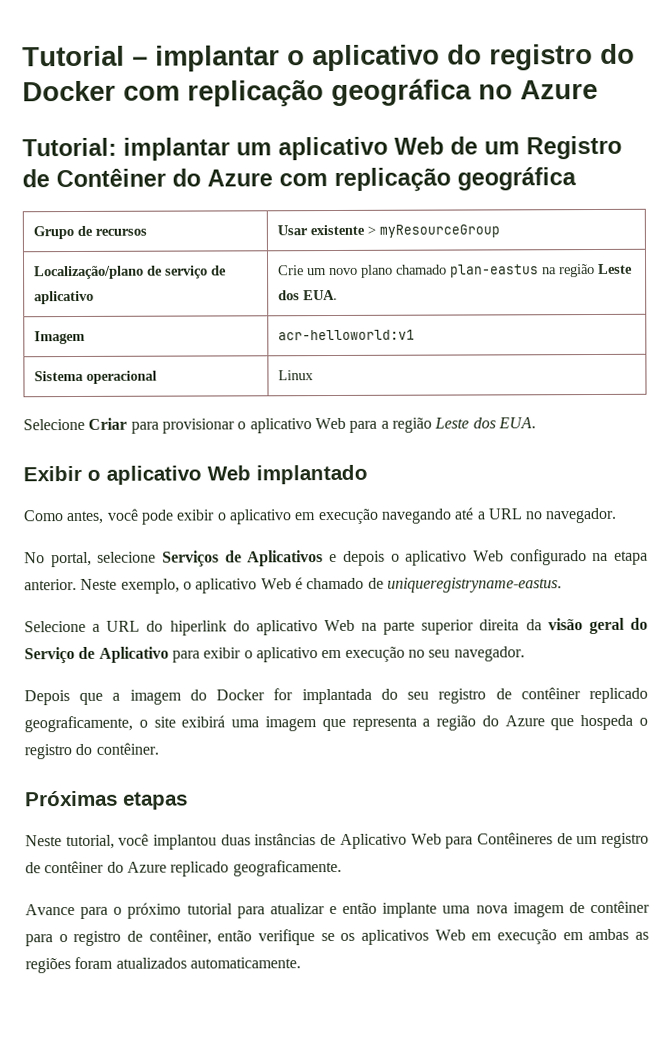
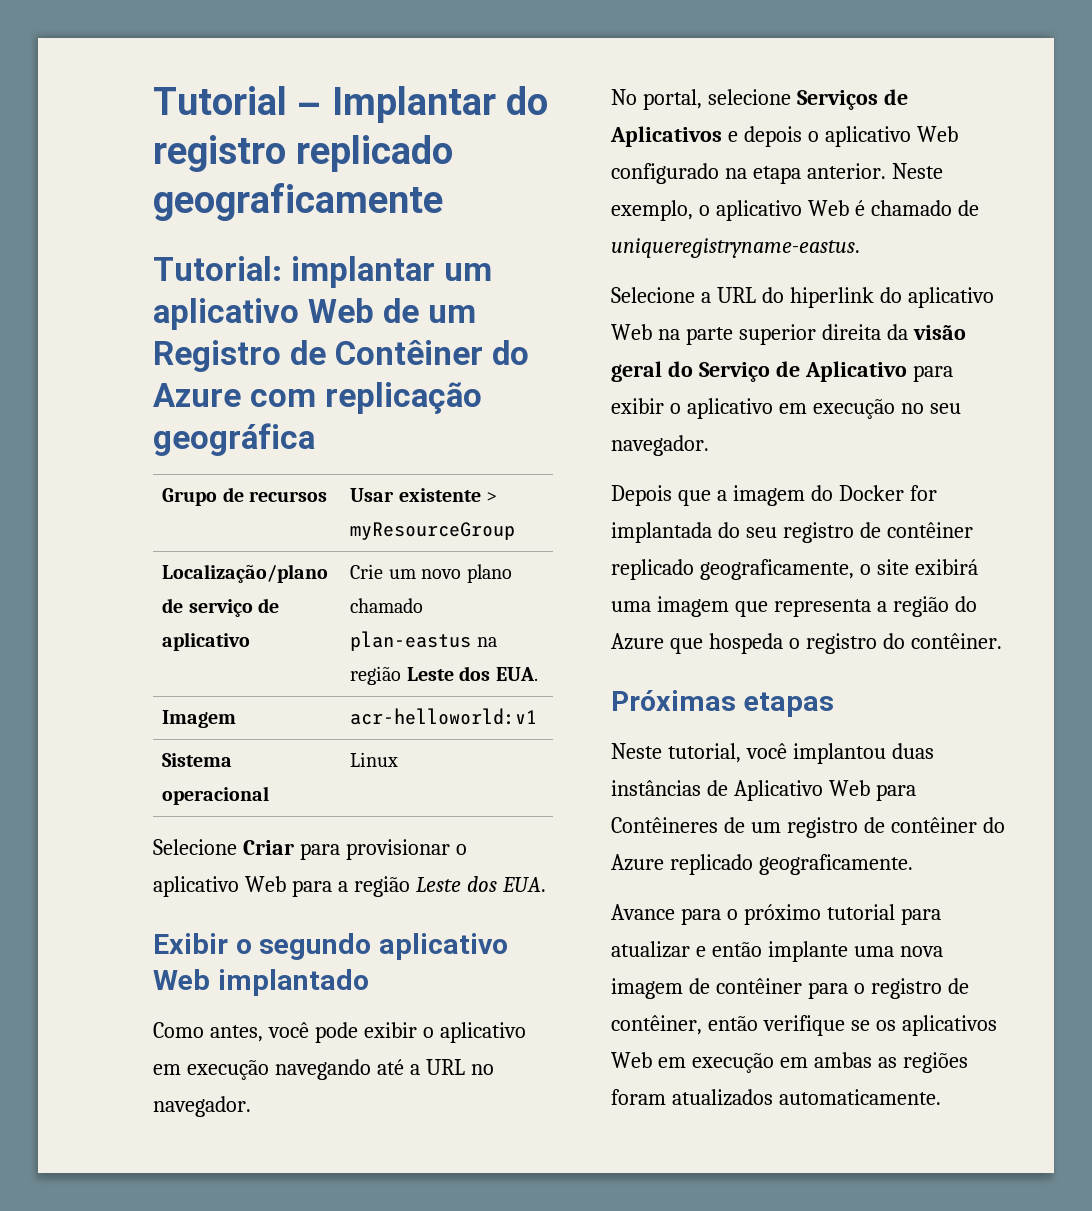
- Tutorial – implantar o aplicativo do registro do Docker com replicação geográfica no Azure
+ Tutorial – Implantar do registro replicado geograficamente
- Exibir o aplicativo Web implantado
+ Exibir o segundo aplicativo Web implantado

